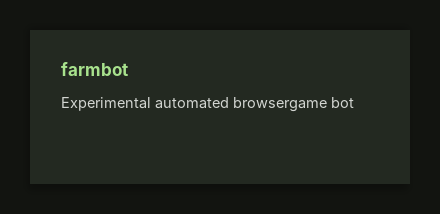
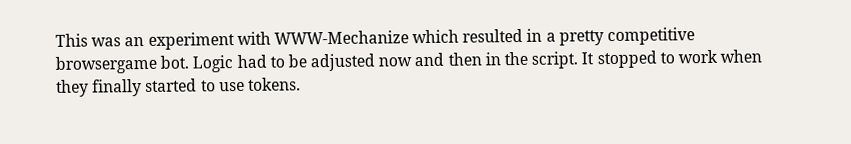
- farmbot
- Experimental automated browsergame bot
+ This was an experiment with WWW-Mechanize which resulted in a pretty competitive browsergame bot. Logic had to be adjusted now and then in the script. It stopped to work when they finally started to use tokens.

